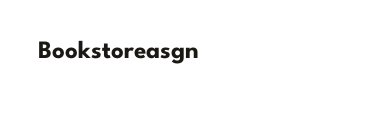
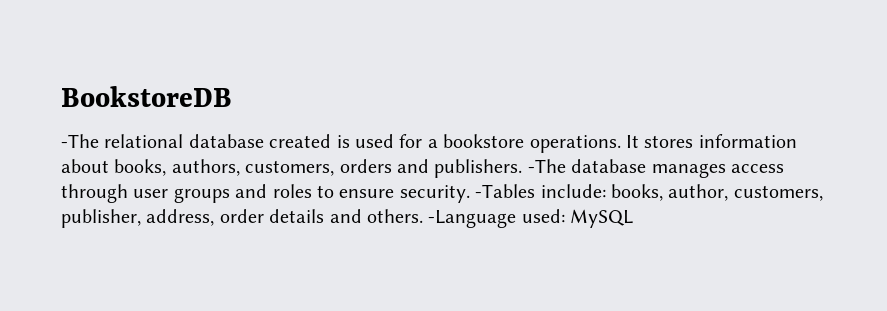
- Bookstoreasgn
+ BookstoreDB
+ -The relational database created is used for a bookstore operations. It stores information about books, authors, customers, orders and publishers. -The database manages access through user groups and roles to ensure security. -Tables include: books, author, customers, publisher, address, order details and others. -Language used: MySQL

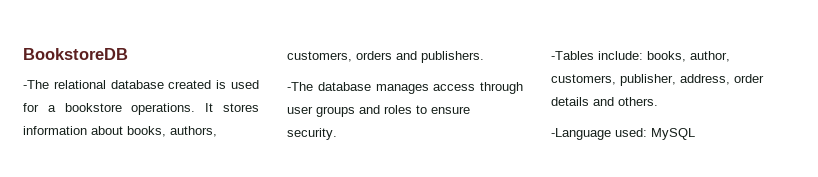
- It stores information about books, authors, customers, orders and publishers. -The database manages access through user groups and roles to ensure security. -Tables include: books, author, customers, publisher, address, order details and others. -Language used: MySQL
+ It stores information about books, authors, customers, orders and publishers.
+ -The database manages access through user groups and roles to ensure security.
+ -Tables include: books, author, customers, publisher, address, order details and others.
+ -Language used: MySQL

